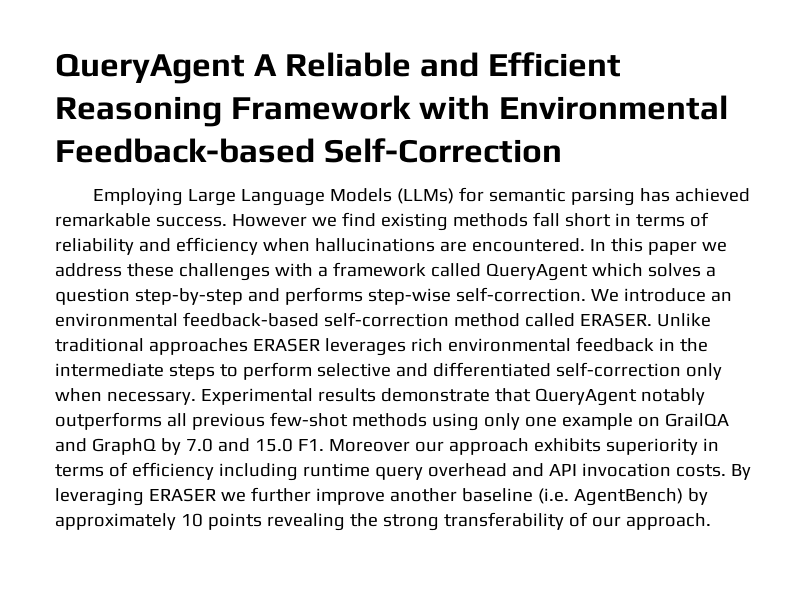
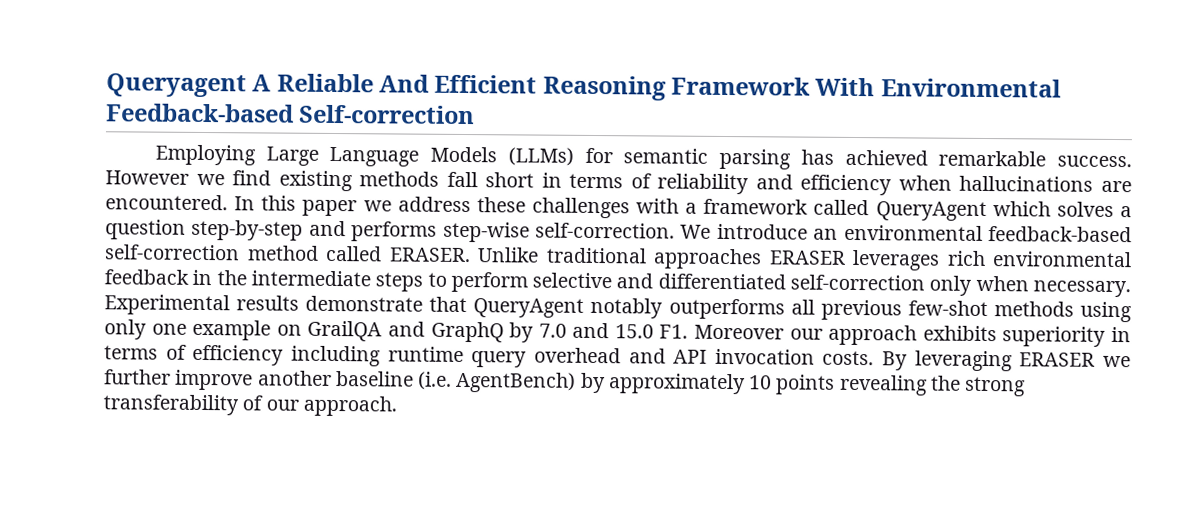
- QueryAgent A Reliable and Efficient Reasoning Framework with Environmental Feedback-based Self-Correction
+ Queryagent A Reliable And Efficient Reasoning Framework With Environmental Feedback-based Self-correction

